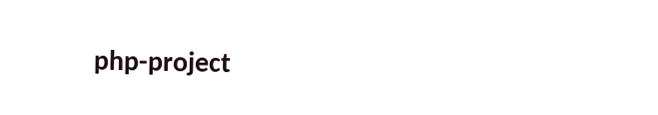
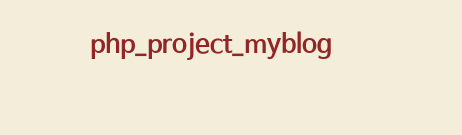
- php-project
+ php_project_myblog

